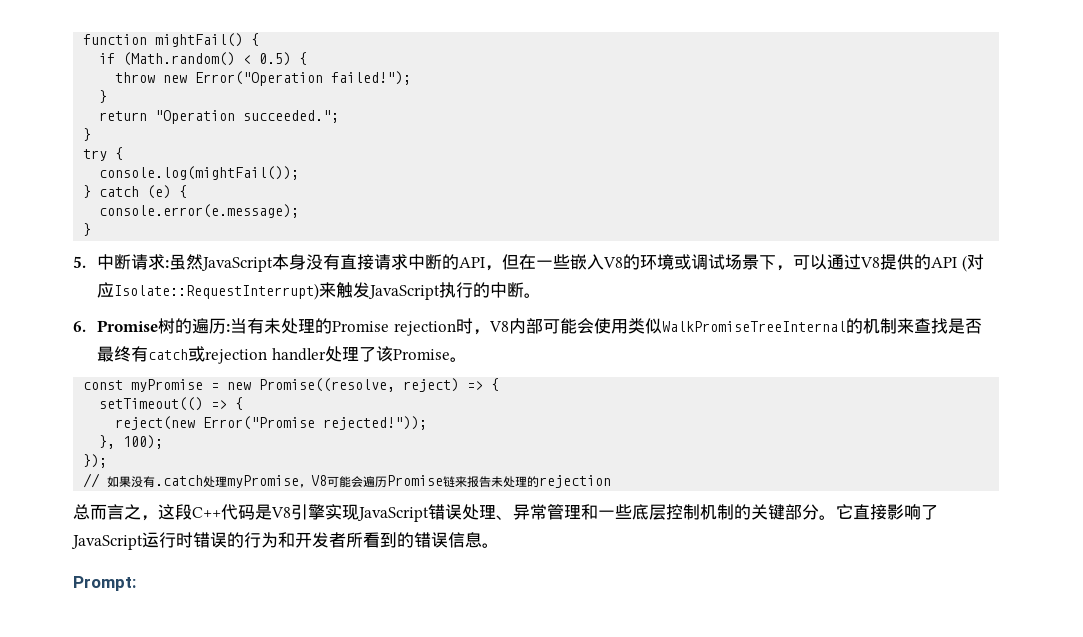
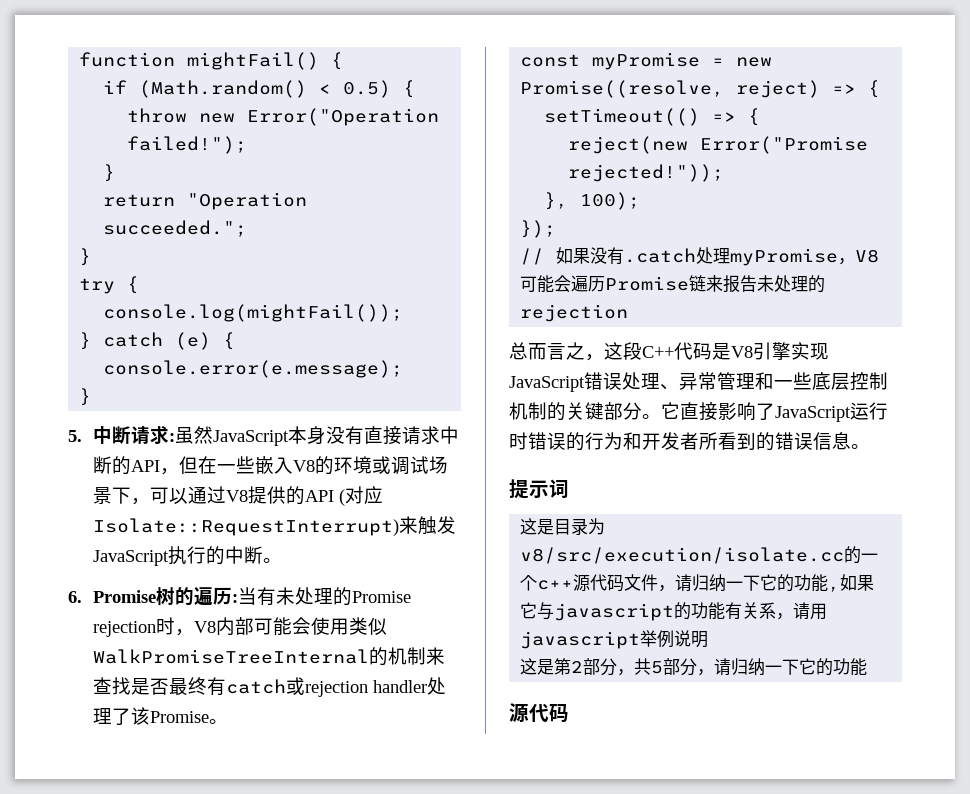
- Prompt:
+ 提示词
+ 这是目录为v8/src/execution/isolate.cc的一个c++源代码文件，请归纳一下它的功能,如果它与javascript的功能有关系，请用javascript举例说明
+ 这是第2部分，共5部分，请归纳一下它的功能
+ 源代码

